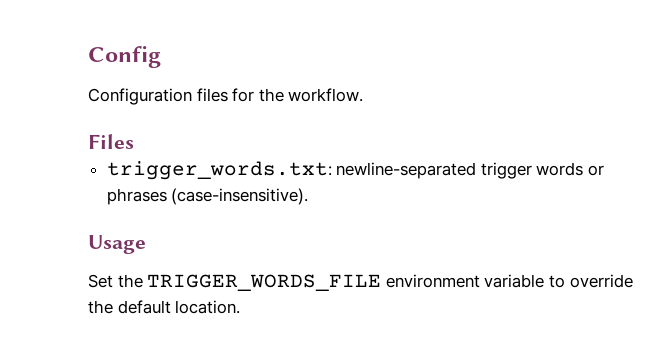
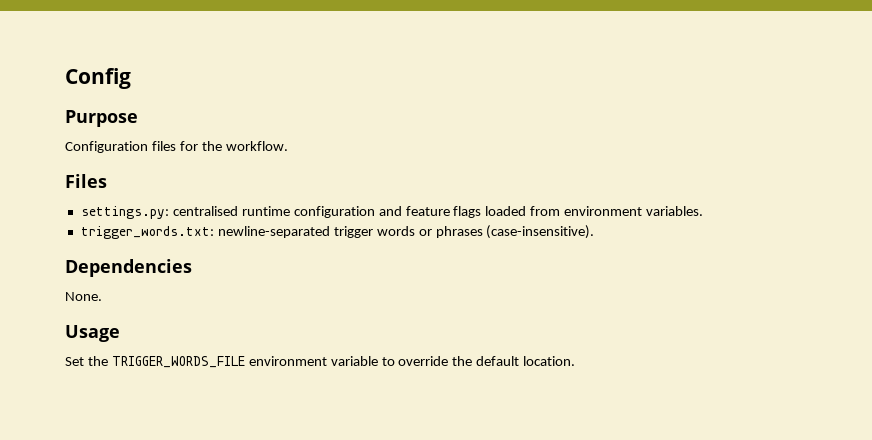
+ Purpose
+ settings.py: centralised runtime configuration and feature flags loaded from environment variables.
+ Dependencies
+ None.

